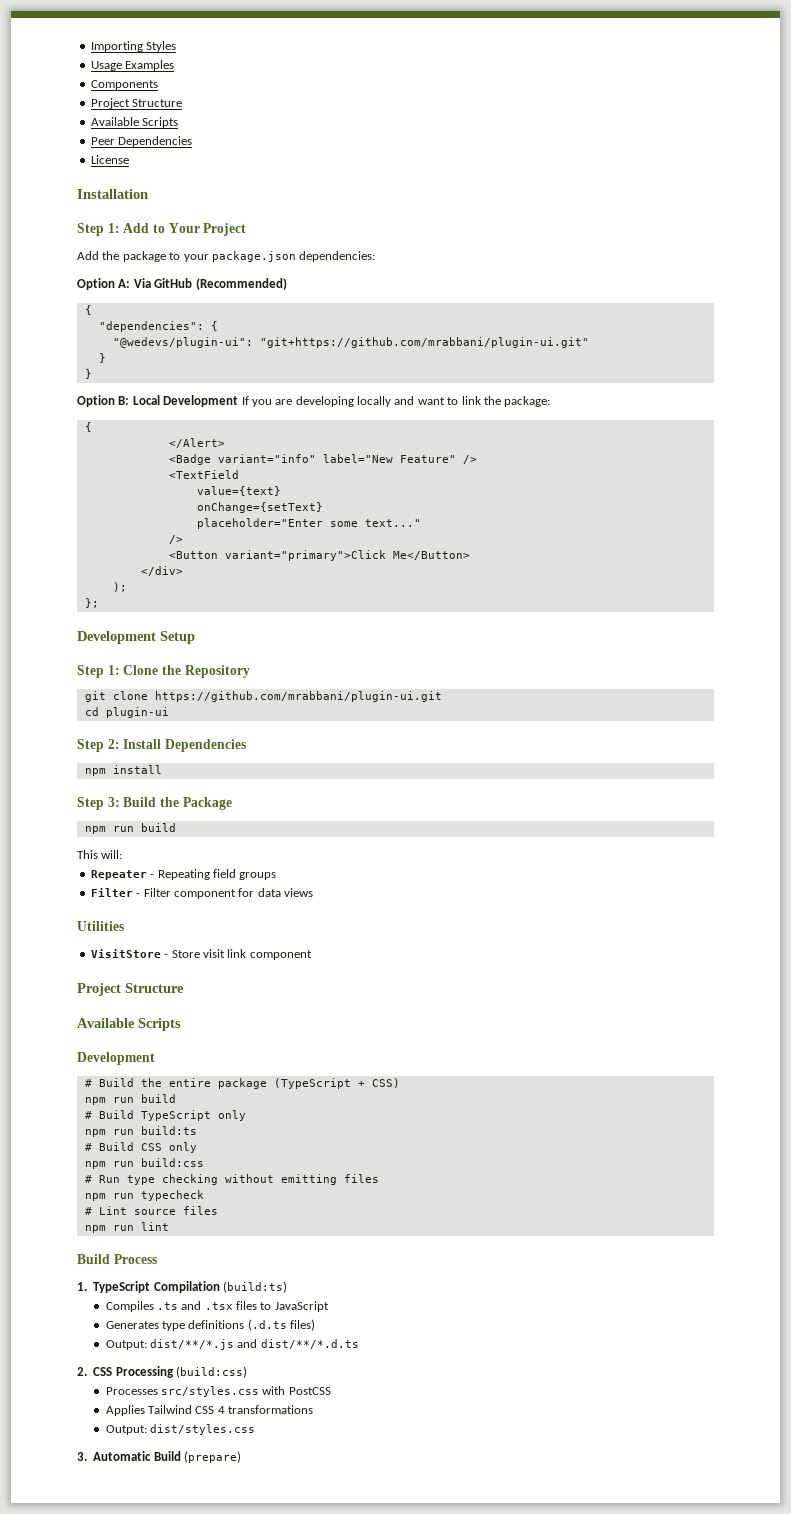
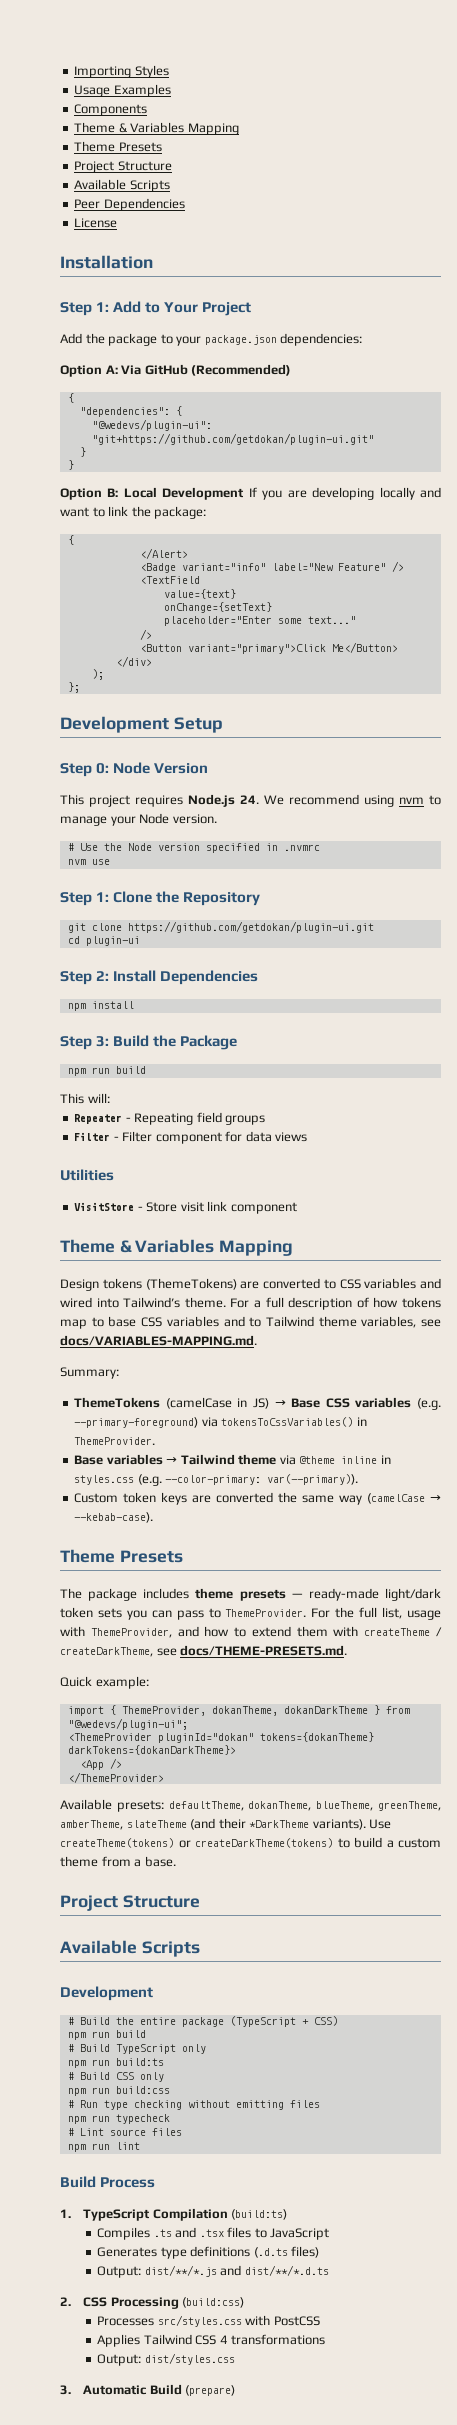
  Components
+ Theme & Variables Mapping
+ Theme Presets
- "@wedevs/plugin-ui": "git+https://github.com/mrabbani/plugin-ui.git"
+ "@wedevs/plugin-ui": "git+https://github.com/getdokan/plugin-ui.git"
+ Step 0: Node Version
+ This project requires Node.js 24. We recommend using nvm to manage your Node version.
+ # Use the Node version specified in .nvmrc
+ nvm use
- git clone https://github.com/mrabbani/plugin-ui.git
+ git clone https://github.com/getdokan/plugin-ui.git
  VisitStore - Store visit link component
+ Theme & Variables Mapping
+ Design tokens (ThemeTokens) are converted to CSS variables and wired into Tailwind’s theme. For a full description of how tokens map to base CSS variables and to Tailwind theme variables, see docs/VARIABLES-MAPPING.md.
+ Summary:
+ ThemeTokens (camelCase in JS) → Base CSS variables (e.g. --primary-foreground) via tokensToCssVariables() in ThemeProvider.
+ Base variables → Tailwind theme via @theme inline in styles.css (e.g. --color-primary: var(--primary)).
+ Custom token keys are converted the same way (camelCase → --kebab-case).
+ Theme Presets
+ The package includes theme presets — ready-made light/dark token sets you can pass to ThemeProvider. For the full list, usage with ThemeProvider, and how to extend them with createTheme / createDarkTheme, see docs/THEME-PRESETS.md.
+ Quick example:
+ import { ThemeProvider, dokanTheme, dokanDarkTheme } from "@wedevs/plugin-ui";
+ <ThemeProvider pluginId="dokan" tokens={dokanTheme} darkTokens={dokanDarkTheme}>
+ <App />
+ </ThemeProvider>
+ Available presets: defaultTheme, dokanTheme, blueTheme, greenTheme, amberTheme, slateTheme (and their *DarkTheme variants). Use createTheme(tokens) or createDarkTheme(tokens) to build a custom theme from a base.

